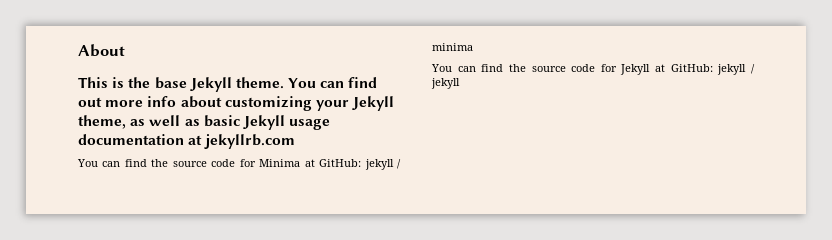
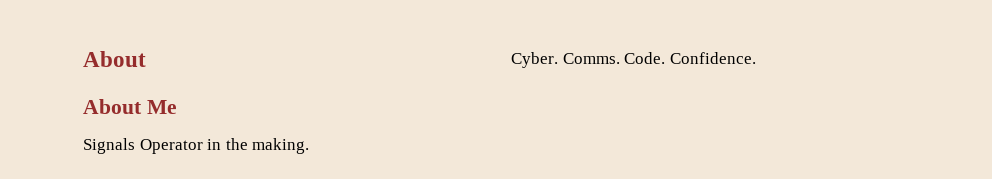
- This is the base Jekyll theme. You can find out more info about customizing your Jekyll theme, as well as basic Jekyll usage documentation at jekyllrb.com
- You can find the source code for Minima at GitHub: jekyll / minima
- You can find the source code for Jekyll at GitHub: jekyll / jekyll
+ About Me
+ Signals Operator in the making.
+ Cyber. Comms. Code. Confidence.

